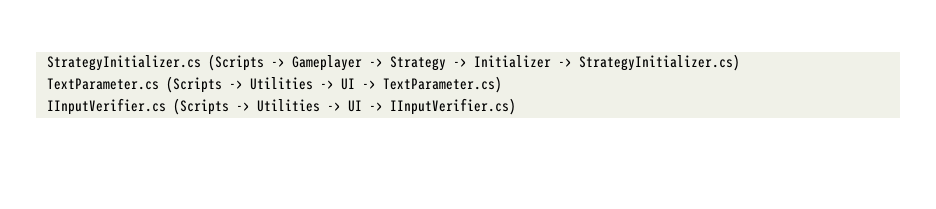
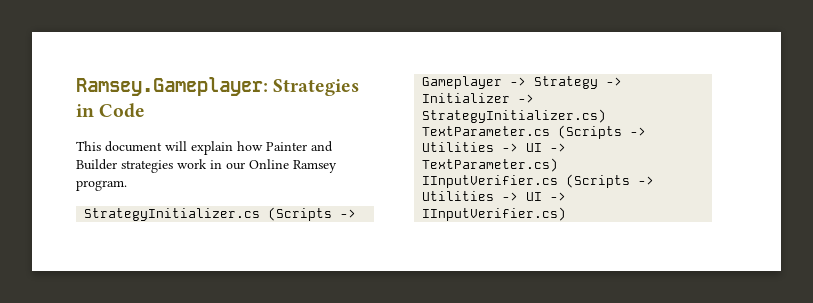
+ Ramsey.Gameplayer: Strategies in Code
+ This document will explain how Painter and Builder strategies work in our Online Ramsey program.

